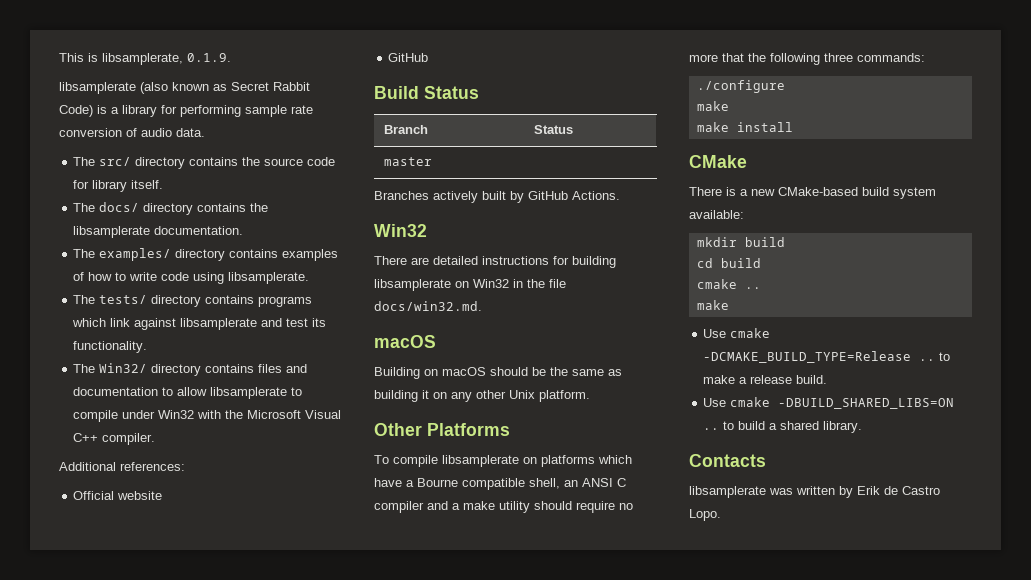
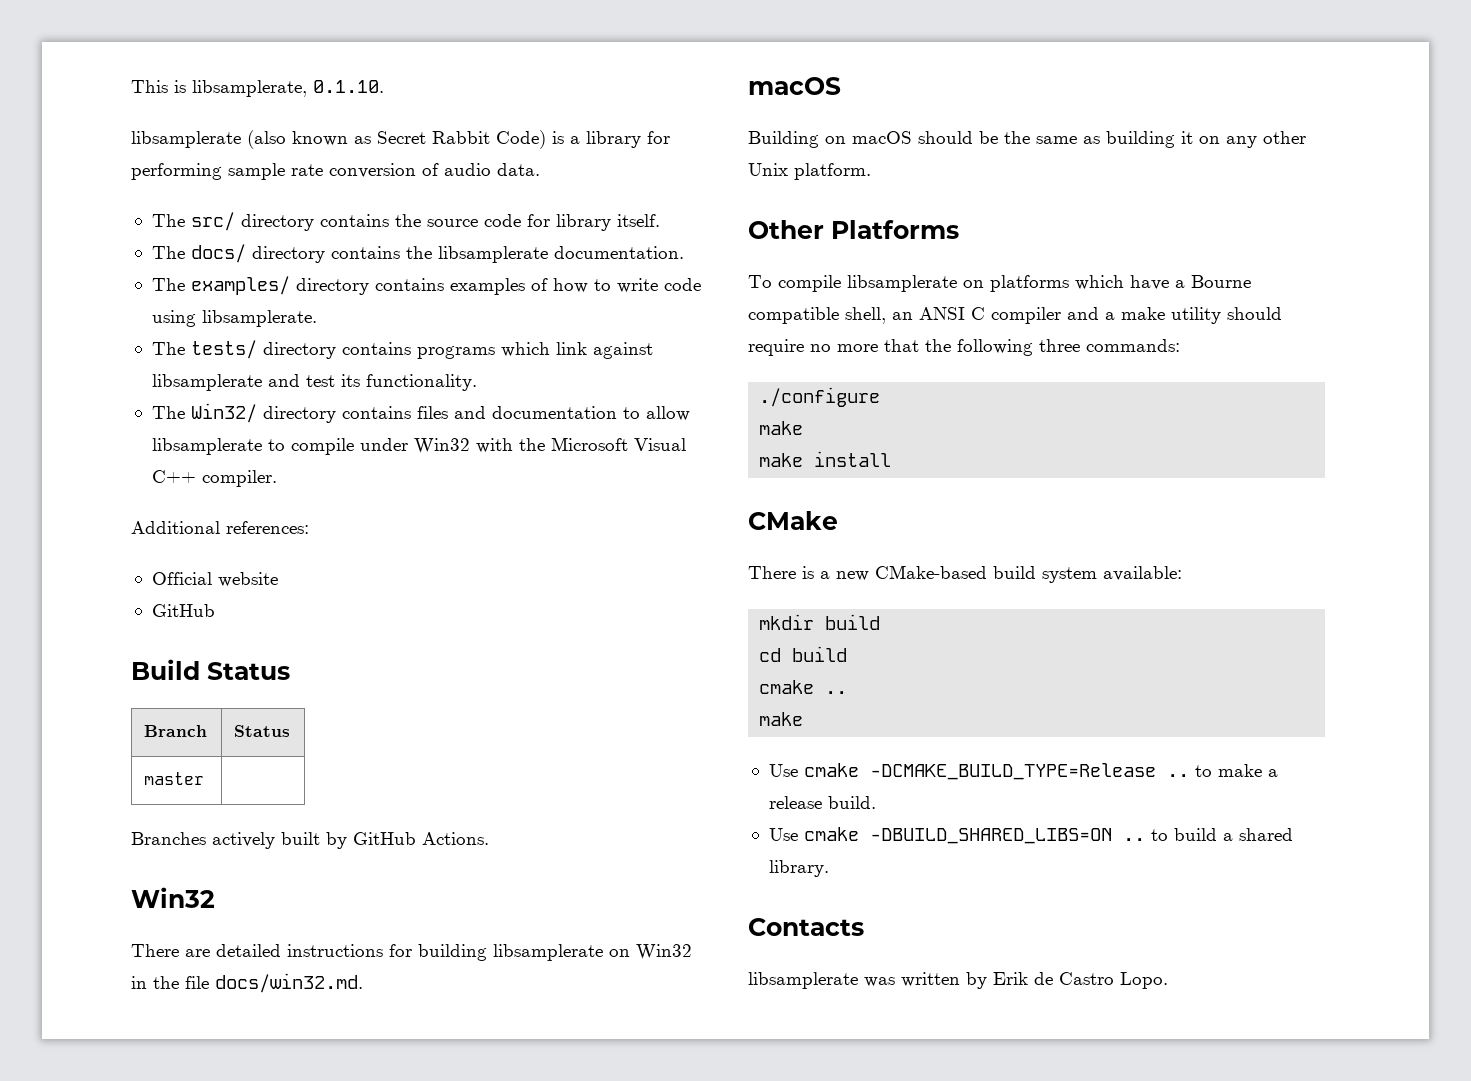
- This is libsamplerate, 0.1.9.
+ This is libsamplerate, 0.1.10.

